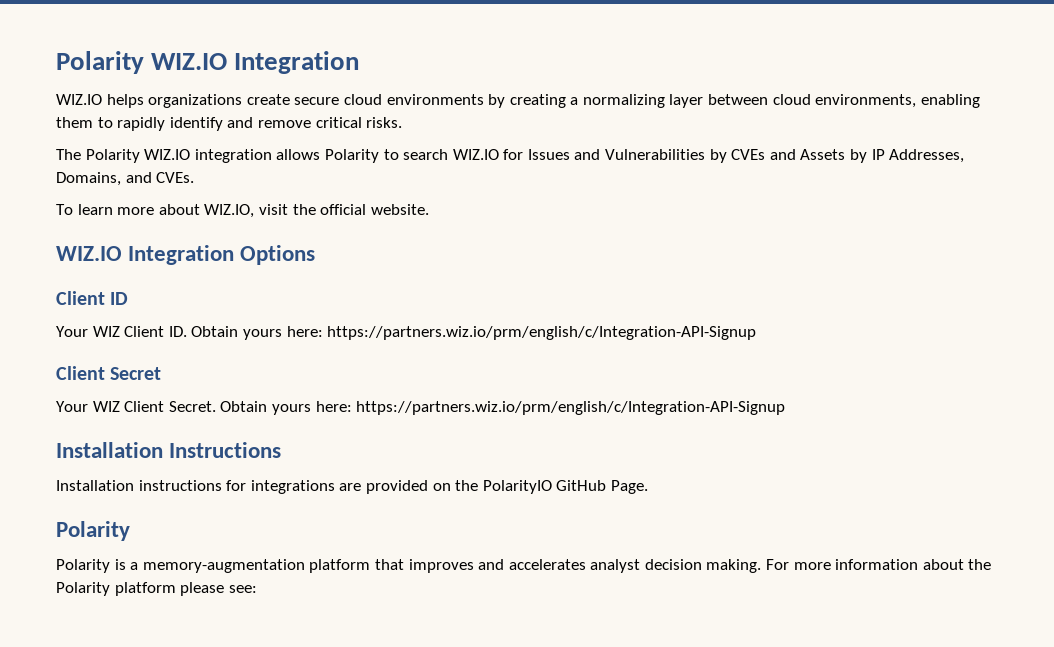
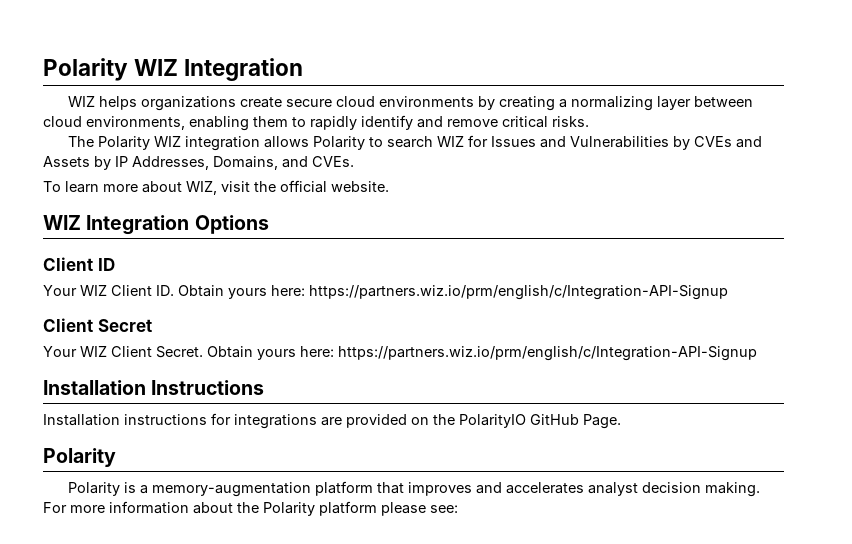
- Polarity WIZ.IO Integration
+ Polarity WIZ Integration
- WIZ.IO helps organizations create secure cloud environments by creating a normalizing layer between cloud environments, enabling them to rapidly identify and remove critical risks.
+ WIZ helps organizations create secure cloud environments by creating a normalizing layer between cloud environments, enabling them to rapidly identify and remove critical risks.
- The Polarity WIZ.IO integration allows Polarity to search WIZ.IO for Issues and Vulnerabilities by CVEs and Assets by IP Addresses, Domains, and CVEs.
+ The Polarity WIZ integration allows Polarity to search WIZ for Issues and Vulnerabilities by CVEs and Assets by IP Addresses, Domains, and CVEs.
- To learn more about WIZ.IO, visit the official website.
+ To learn more about WIZ, visit the official website.
- WIZ.IO Integration Options
+ WIZ Integration Options

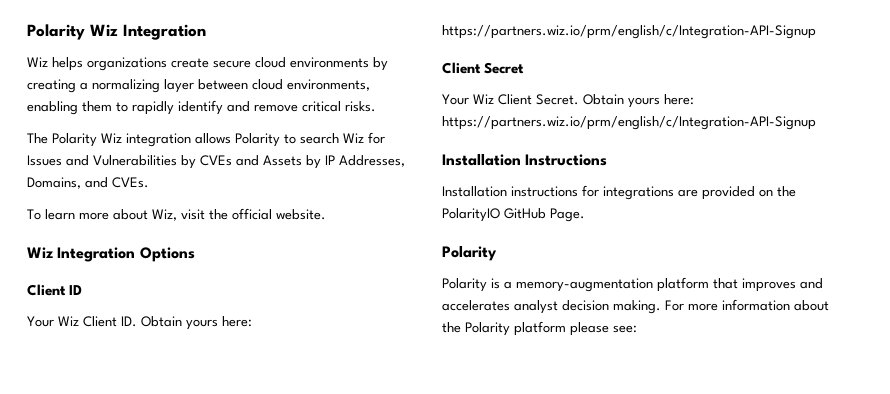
- Polarity WIZ Integration
+ Polarity Wiz Integration
- WIZ helps organizations create secure cloud environments by creating a normalizing layer between cloud environments, enabling them to rapidly identify and remove critical risks.
+ Wiz helps organizations create secure cloud environments by creating a normalizing layer between cloud environments, enabling them to rapidly identify and remove critical risks.
- The Polarity WIZ integration allows Polarity to search WIZ for Issues and Vulnerabilities by CVEs and Assets by IP Addresses, Domains, and CVEs.
+ The Polarity Wiz integration allows Polarity to search Wiz for Issues and Vulnerabilities by CVEs and Assets by IP Addresses, Domains, and CVEs.
- To learn more about WIZ, visit the official website.
+ To learn more about Wiz, visit the official website.
- WIZ Integration Options
+ Wiz Integration Options
- Your WIZ Client ID. Obtain yours here: https://partners.wiz.io/prm/english/c/Integration-API-Signup
+ Your Wiz Client ID. Obtain yours here: https://partners.wiz.io/prm/english/c/Integration-API-Signup
- Your WIZ Client Secret.
+ Your Wiz Client Secret.

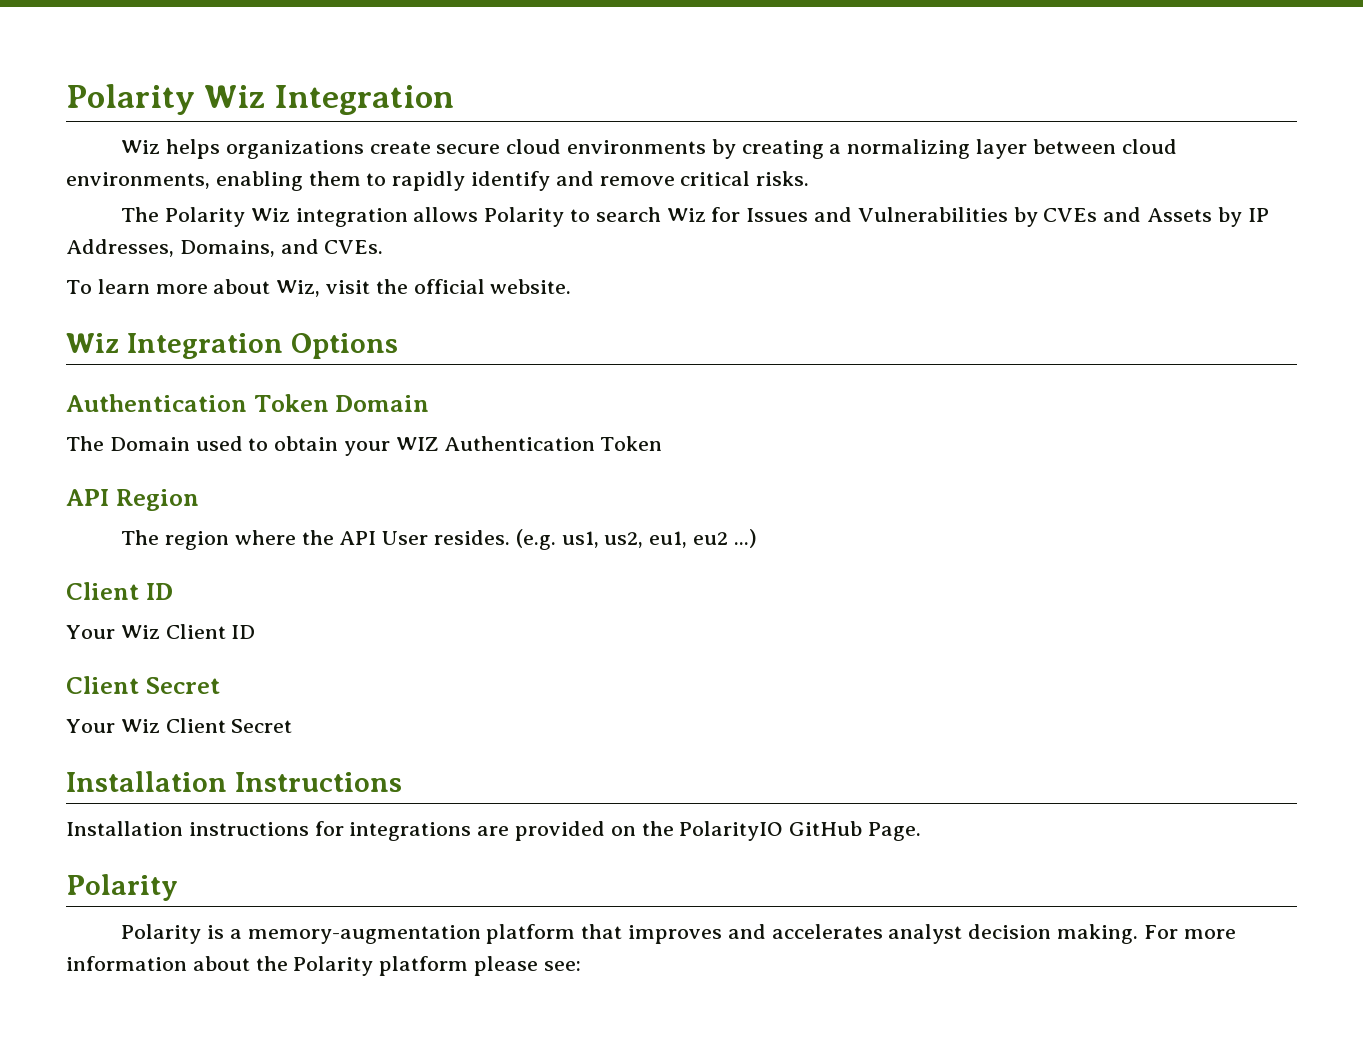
+ Authentication Token Domain
+ The Domain used to obtain your WIZ Authentication Token
+ API Region
+ The region where the API User resides. (e.g. us1, us2, eu1, eu2 ...)
- Your Wiz Client ID. Obtain yours here: https://partners.wiz.io/prm/english/c/Integration-API-Signup
+ Your Wiz Client ID
- Your Wiz Client Secret. Obtain yours here: https://partners.wiz.io/prm/english/c/Integration-API-Signup
+ Your Wiz Client Secret

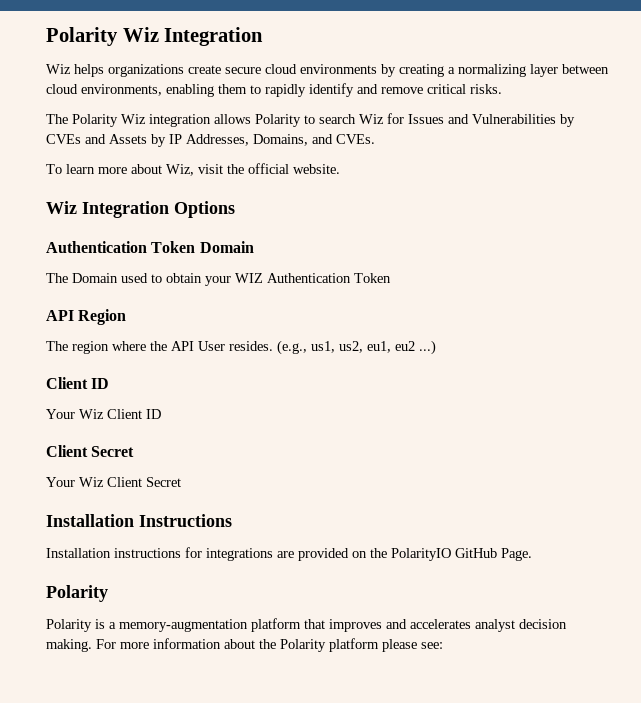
- (e.g. us1, us2, eu1, eu2 ...)
+ (e.g., us1, us2, eu1, eu2 ...)

